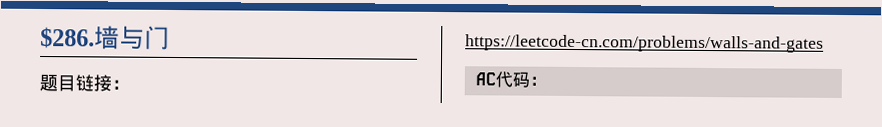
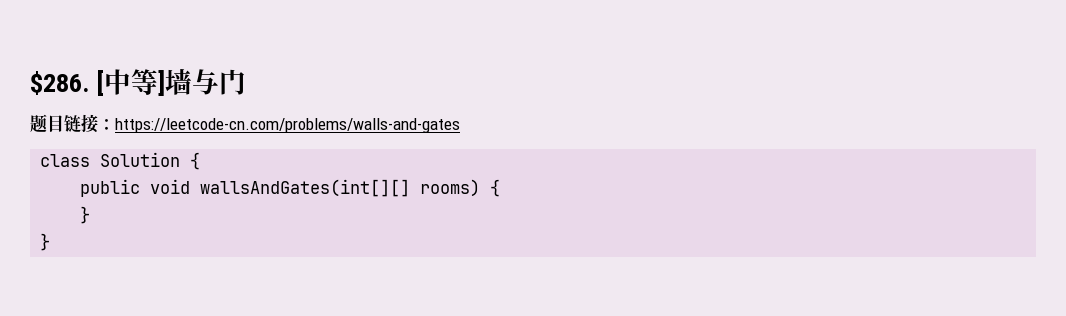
- 墙与门
+ [中等]墙与门
- AC代码：
+ class Solution {
+ public void wallsAndGates(int[][] rooms) {
+ }
+ }

